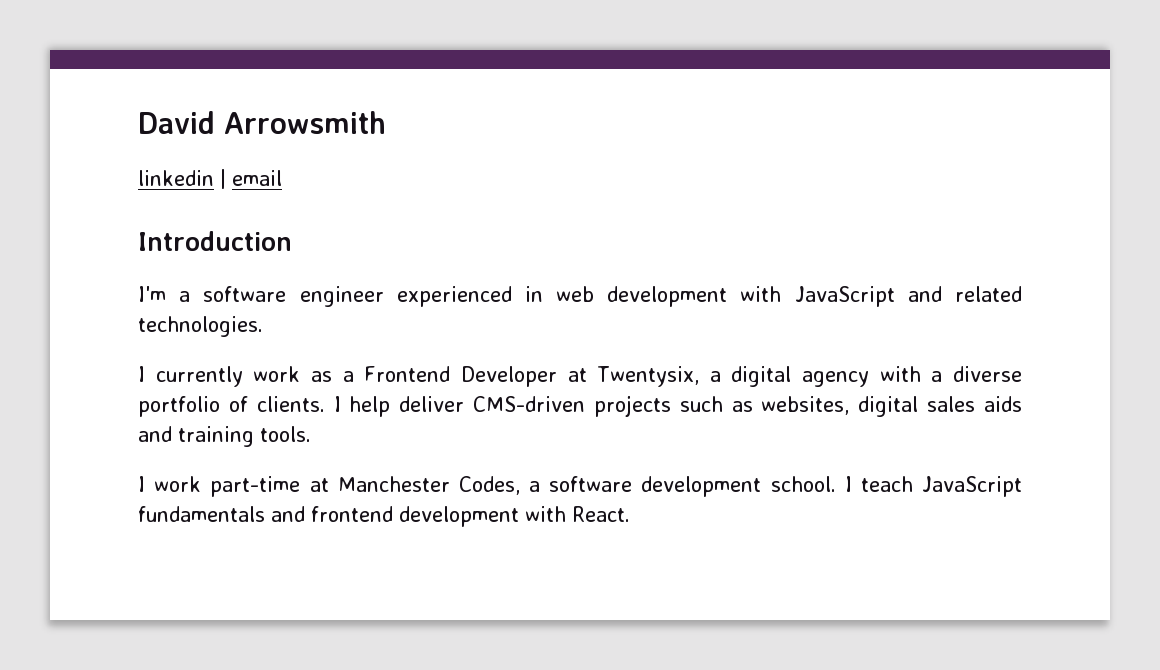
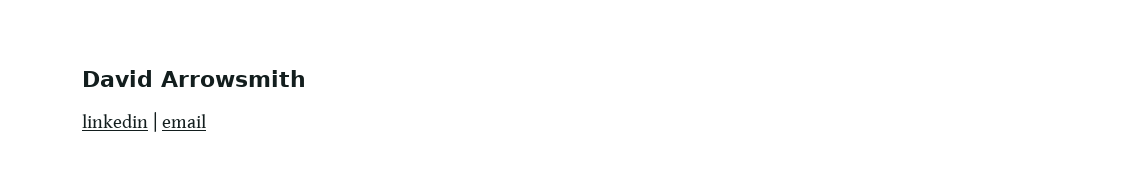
- Introduction
- I'm a software engineer experienced in web development with JavaScript and related technologies.
- I currently work as a Frontend Developer at Twentysix, a digital agency with a diverse portfolio of clients. I help deliver CMS-driven projects such as websites, digital sales aids and training tools.
- I work part-time at Manchester Codes, a software development school. I teach JavaScript fundamentals and frontend development with React.

